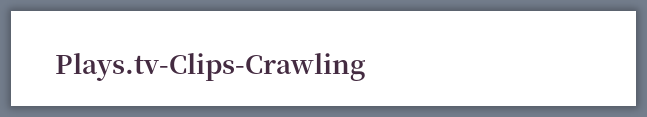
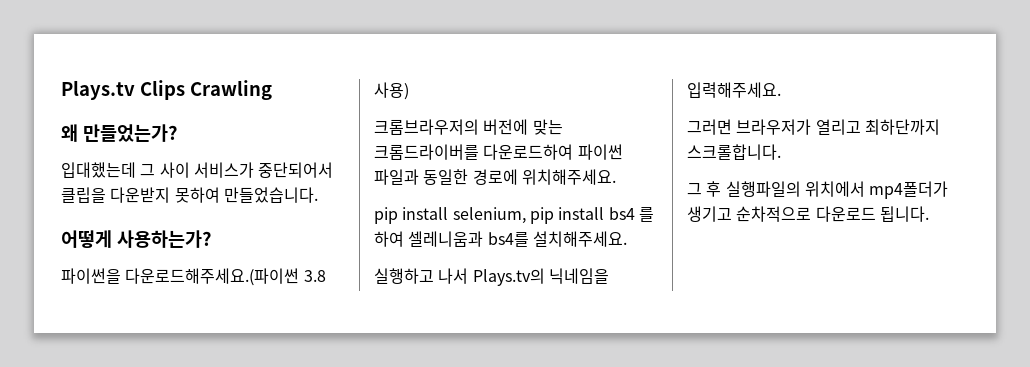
- Plays.tv-Clips-Crawling
+ Plays.tv Clips Crawling
+ 왜 만들었는가?
+ 입대했는데 그 사이 서비스가 중단되어서 클립을 다운받지 못하여 만들었습니다.
+ 어떻게 사용하는가?
+ 파이썬을 다운로드해주세요.(파이썬 3.8 사용)
+ 크롬브라우저의 버전에 맞는 크롬드라이버를 다운로드하여 파이썬 파일과 동일한 경로에 위치해주세요.
+ pip install selenium, pip install bs4 를 하여 셀레니움과 bs4를 설치해주세요.
+ 실행하고 나서 Plays.tv의 닉네임을 입력해주세요.
+ 그러면 브라우저가 열리고 최하단까지 스크롤합니다.
+ 그 후 실행파일의 위치에서 mp4폴더가 생기고 순차적으로 다운로드 됩니다.

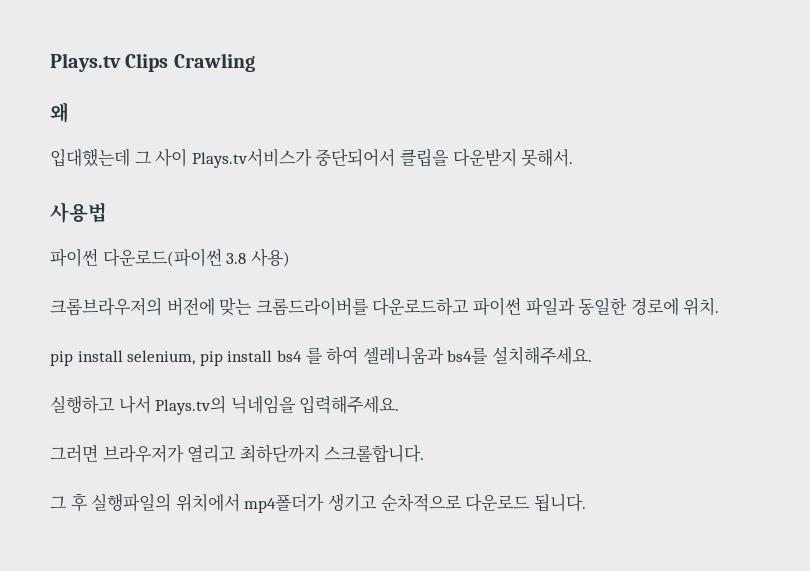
- 왜 만들었는가?
+ 왜
- 입대했는데 그 사이 서비스가 중단되어서 클립을 다운받지 못하여 만들었습니다.
- 어떻게 사용하는가?
- 파이썬을 다운로드해주세요.(파이썬 3.8 사용)
+ 입대했는데 그 사이 Plays.tv서비스가 중단되어서 클립을 다운받지 못해서.
+ 사용법
+ 파이썬 다운로드(파이썬 3.8 사용)
- 크롬브라우저의 버전에 맞는 크롬드라이버를 다운로드하여 파이썬 파일과 동일한 경로에 위치해주세요.
+ 크롬브라우저의 버전에 맞는 크롬드라이버를 다운로드하고 파이썬 파일과 동일한 경로에 위치.

